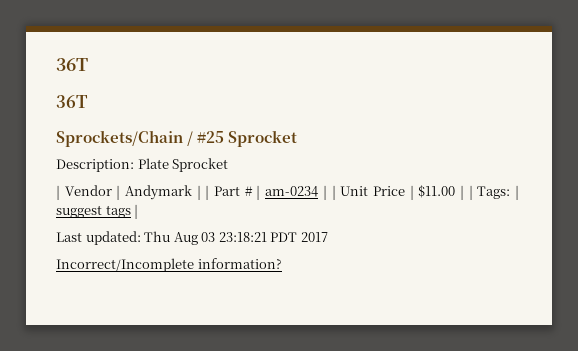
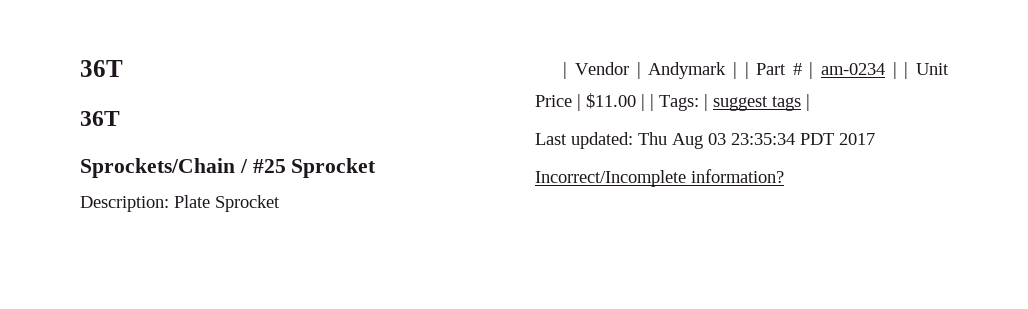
- Last updated: Thu Aug 03 23:18:21 PDT 2017
+ Last updated: Thu Aug 03 23:35:34 PDT 2017

